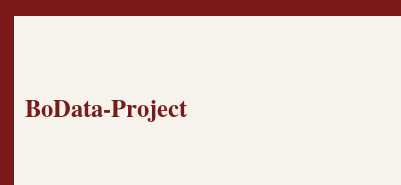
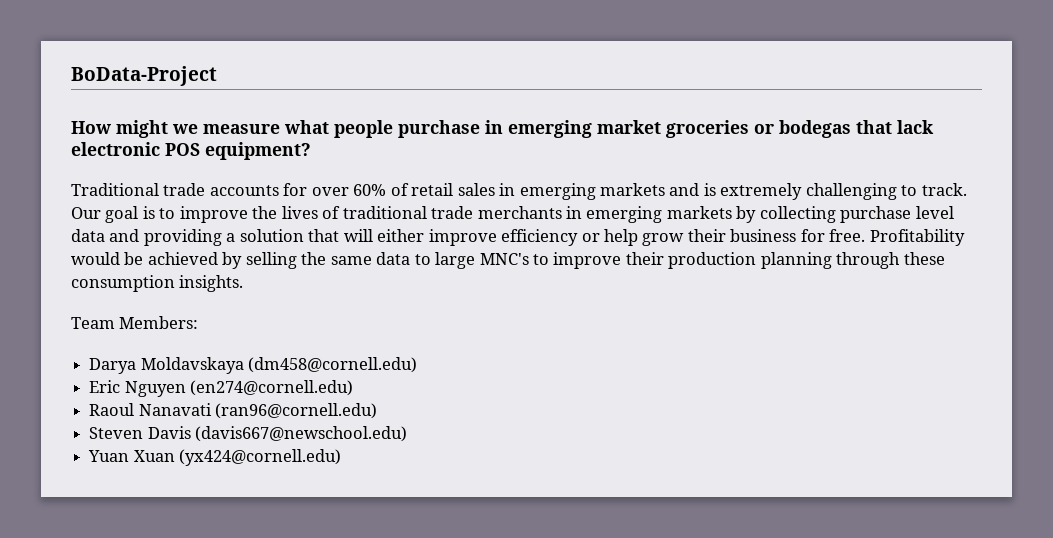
+ How might we measure what people purchase in emerging market groceries or bodegas that lack electronic POS equipment?
+ Traditional trade accounts for over 60% of retail sales in emerging markets and is extremely challenging to track. Our goal is to improve the lives of traditional trade merchants in emerging markets by collecting purchase level data and providing a solution that will either improve efficiency or help grow their business for free. Profitability would be achieved by selling the same data to large MNC's to improve their production planning through these consumption insights.
+ Team Members:
+ Darya Moldavskaya (dm458@cornell.edu)
+ Eric Nguyen (en274@cornell.edu)
+ Raoul Nanavati (ran96@cornell.edu)
+ Steven Davis (davis667@newschool.edu)
+ Yuan Xuan (yx424@cornell.edu)

